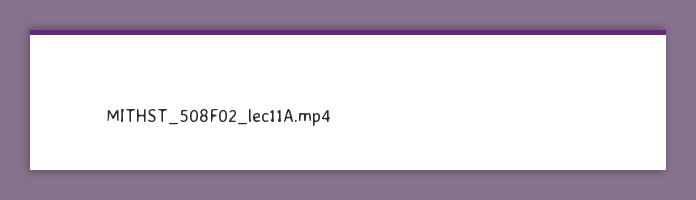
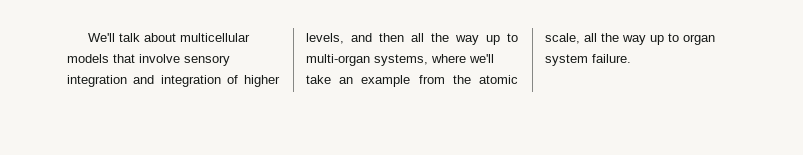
- MITHST_508F02_lec11A.mp4
+ We'll talk about multicellular models that involve sensory integration and integration of higher levels, and then all the way up to multi-organ systems, where we'll take an example from the atomic scale, all the way up to organ system failure.

